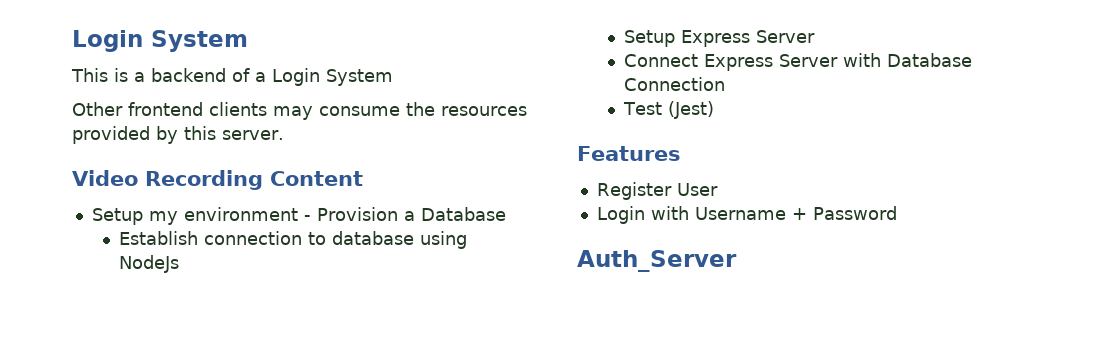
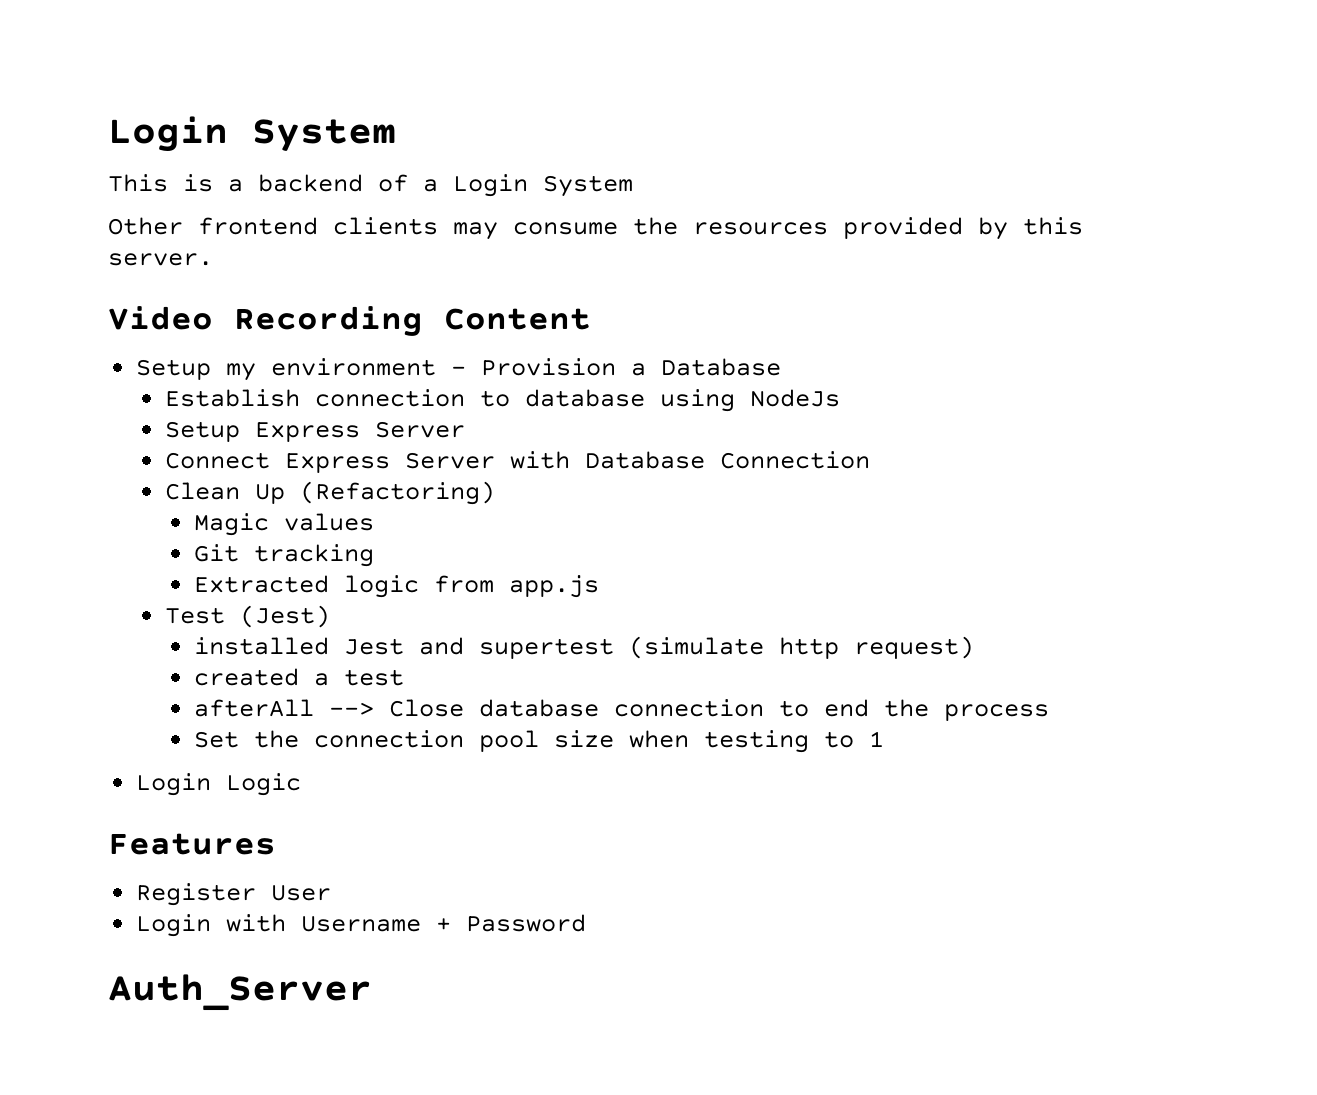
+ Clean Up (Refactoring)
+ Magic values
+ Git tracking
+ Extracted logic from app.js
  Test (Jest)
+ installed Jest and supertest (simulate http request)
+ created a test
+ afterAll --> Close database connection to end the process
+ Set the connection pool size when testing to 1
+ Login Logic

